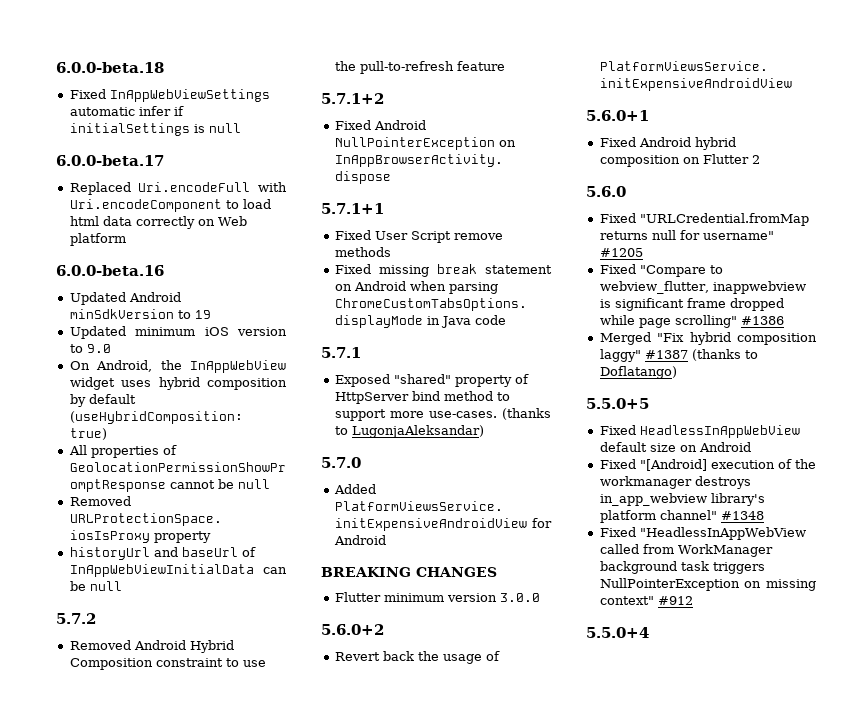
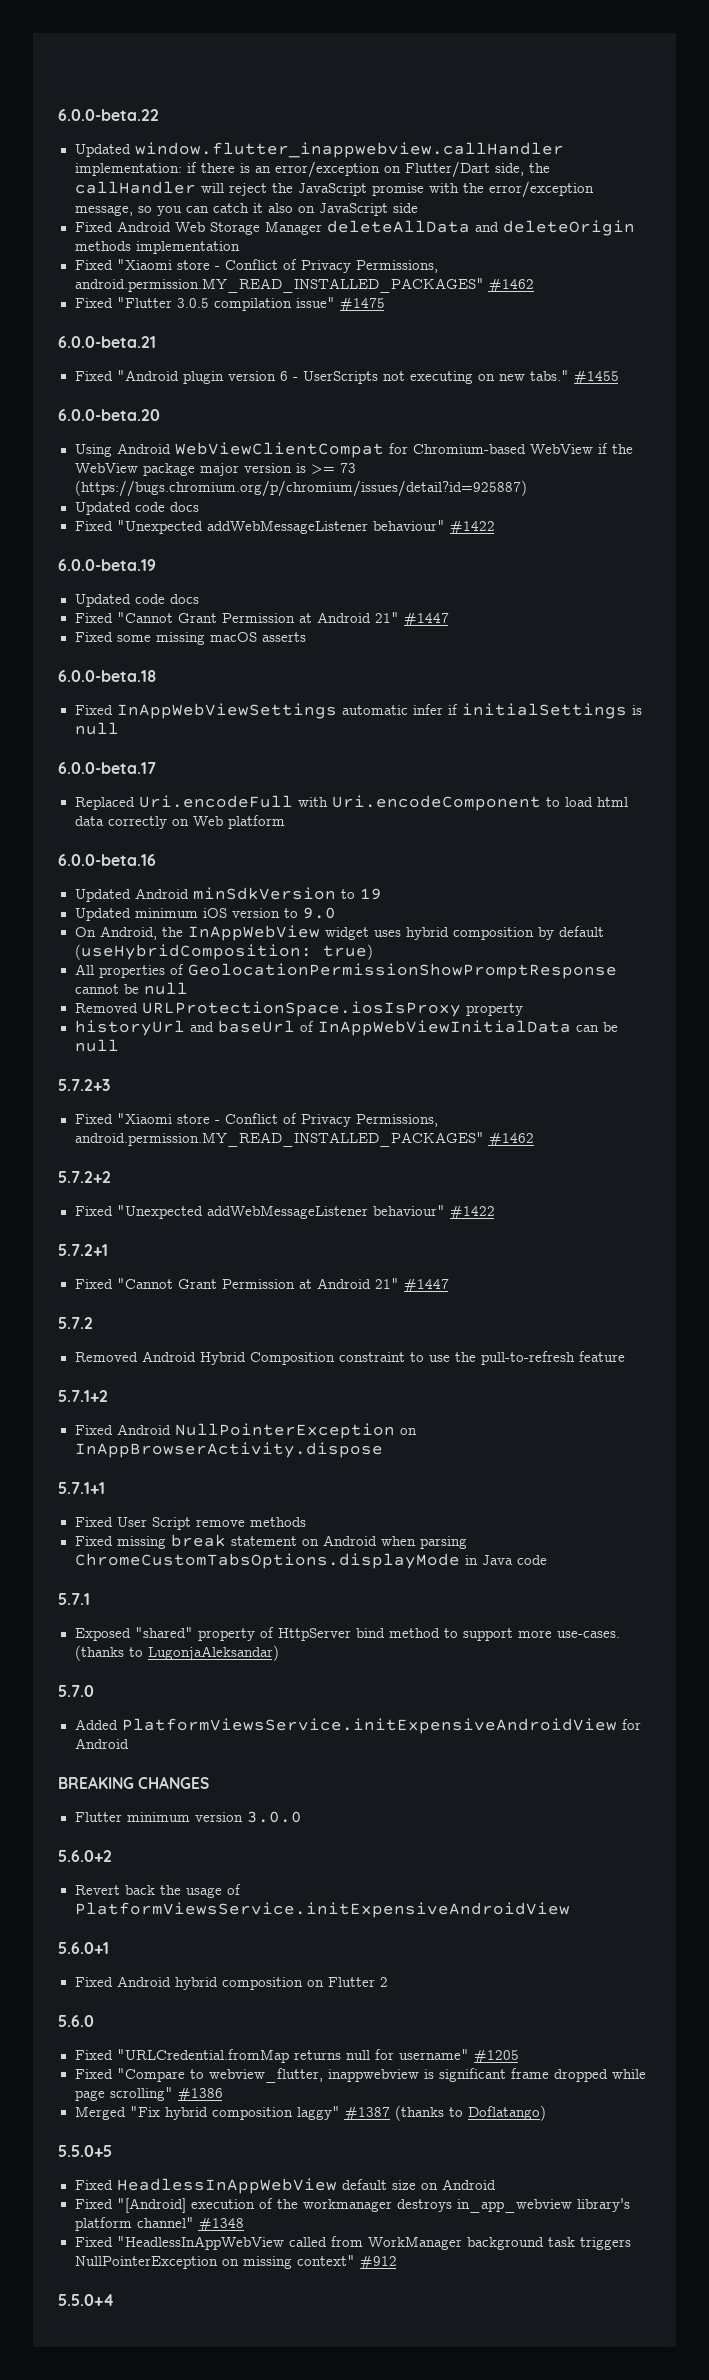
+ 6.0.0-beta.22
+ Updated window.flutter_inappwebview.callHandler implementation: if there is an error/exception on Flutter/Dart side, the callHandler will reject the JavaScript promise with the error/exception message, so you can catch it also on JavaScript side
+ Fixed Android Web Storage Manager deleteAllData and deleteOrigin methods implementation
+ Fixed "Xiaomi store - Conflict of Privacy Permissions, android.permission.MY_READ_INSTALLED_PACKAGES" #1462
+ Fixed "Flutter 3.0.5 compilation issue" #1475
+ 6.0.0-beta.21
+ Fixed "Android plugin version 6 - UserScripts not executing on new tabs." #1455
+ 6.0.0-beta.20
+ Using Android WebViewClientCompat for Chromium-based WebView if the WebView package major version is >= 73 (https://bugs.chromium.org/p/chromium/issues/detail?id=925887)
+ Updated code docs
+ Fixed "Unexpected addWebMessageListener behaviour" #1422
+ 6.0.0-beta.19
+ Updated code docs
+ Fixed "Cannot Grant Permission at Android 21" #1447
+ Fixed some missing macOS asserts
+ 5.7.2+3
+ Fixed "Xiaomi store - Conflict of Privacy Permissions, android.permission.MY_READ_INSTALLED_PACKAGES" #1462
+ 5.7.2+2
+ Fixed "Unexpected addWebMessageListener behaviour" #1422
+ 5.7.2+1
+ Fixed "Cannot Grant Permission at Android 21" #1447

